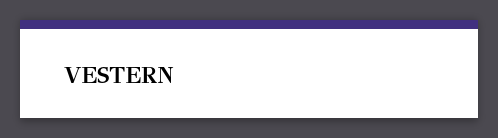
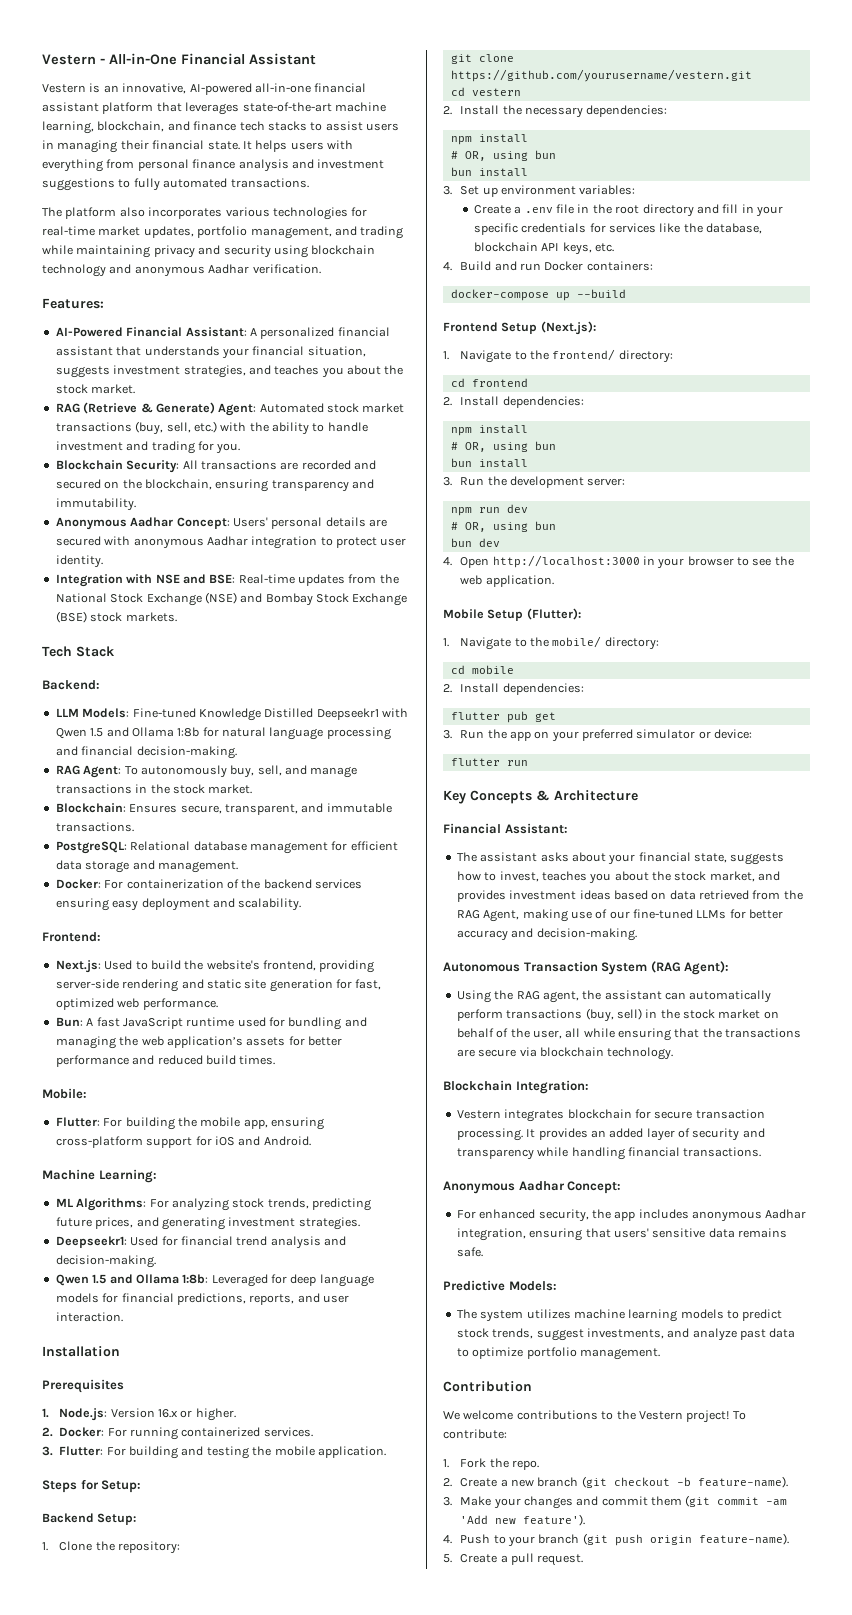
- VESTERN
+ Vestern - All-in-One Financial Assistant
+ Vestern is an innovative, AI-powered all-in-one financial assistant platform that leverages state-of-the-art machine learning, blockchain, and finance tech stacks to assist users in managing their financial state. It helps users with everything from personal finance analysis and investment suggestions to fully automated transactions.
+ The platform also incorporates various technologies for real-time market updates, portfolio management, and trading while maintaining privacy and security using blockchain technology and anonymous Aadhar verification.
+ Features:
+ AI-Powered Financial Assistant: A personalized financial assistant that understands your financial situation, suggests investment strategies, and teaches you about the stock market.
+ RAG (Retrieve & Generate) Agent: Automated stock market transactions (buy, sell, etc.) with the ability to handle investment and trading for you.
+ Blockchain Security: All transactions are recorded and secured on the blockchain, ensuring transparency and immutability.
+ Anonymous Aadhar Concept: Users' personal details are secured with anonymous Aadhar integration to protect user identity.
+ Integration with NSE and BSE: Real-time updates from the National Stock Exchange (NSE) and Bombay Stock Exchange (BSE) stock markets.
+ Tech Stack
+ Backend:
+ LLM Models: Fine-tuned Knowledge Distilled Deepseekr1 with Qwen 1.5 and Ollama 1:8b for natural language processing and financial decision-making.
+ RAG Agent: To autonomously buy, sell, and manage transactions in the stock market.
+ Blockchain: Ensures secure, transparent, and immutable transactions.
+ PostgreSQL: Relational database management for efficient data storage and management.
+ Docker: For containerization of the backend services ensuring easy deployment and scalability.
+ Frontend:
+ Next.js: Used to build the website's frontend, providing server-side rendering and static site generation for fast, optimized web performance.
+ Bun: A fast JavaScript runtime used for bundling and managing the web application’s assets for better performance and reduced build times.
+ Mobile:
+ Flutter: For building the mobile app, ensuring cross-platform support for iOS and Android.
+ Machine Learning:
+ ML Algorithms: For analyzing stock trends, predicting future prices, and generating investment strategies.
+ Deepseekr1: Used for financial trend analysis and decision-making.
+ Qwen 1.5 and Ollama 1:8b: Leveraged for deep language models for financial predictions, reports, and user interaction.
+ Installation
+ Prerequisites
+ 1. Node.js: Version 16.x or higher.
+ 2. Docker: For running containerized services.
+ 3. Flutter: For building and testing the mobile application.
+ Steps for Setup:
+ Backend Setup:
+ 1. Clone the repository:
+ git clone https://github.com/yourusername/vestern.git
+ cd vestern
+ 2. Install the necessary dependencies:
+ npm install
+ # OR, using bun
+ bun install
+ 3. Set up environment variables:
+ Create a .env file in the root directory and fill in your specific credentials for services like the database, blockchain API keys, etc.
+ 4. Build and run Docker containers:
+ docker-compose up --build
+ Frontend Setup (Next.js):
+ 1. Navigate to the frontend/ directory:
+ cd frontend
+ 2. Install dependencies:
+ npm install
+ # OR, using bun
+ bun install
+ 3. Run the development server:
+ npm run dev
+ # OR, using bun
+ bun dev
+ 4. Open http://localhost:3000 in your browser to see the web application.
+ Mobile Setup (Flutter):
+ 1. Navigate to the mobile/ directory:
+ cd mobile
+ 2. Install dependencies:
+ flutter pub get
+ 3. Run the app on your preferred simulator or device:
+ flutter run
+ Key Concepts & Architecture
+ Financial Assistant:
+ The assistant asks about your financial state, suggests how to invest, teaches you about the stock market, and provides investment ideas based on data retrieved from the RAG Agent, making use of our fine-tuned LLMs for better accuracy and decision-making.
+ Autonomous Transaction System (RAG Agent):
+ Using the RAG agent, the assistant can automatically perform transactions (buy, sell) in the stock market on behalf of the user, all while ensuring that the transactions are secure via blockchain technology.
+ Blockchain Integration:
+ Vestern integrates blockchain for secure transaction processing. It provides an added layer of security and transparency while handling financial transactions.
+ Anonymous Aadhar Concept:
+ For enhanced security, the app includes anonymous Aadhar integration, ensuring that users' sensitive data remains safe.
+ Predictive Models:
+ The system utilizes machine learning models to predict stock trends, suggest investments, and analyze past data to optimize portfolio management.
+ Contribution
+ We welcome contributions to the Vestern project! To contribute:
+ 1. Fork the repo.
+ 2. Create a new branch (git checkout -b feature-name).
+ 3. Make your changes and commit them (git commit -am 'Add new feature').
+ 4. Push to your branch (git push origin feature-name).
+ 5. Create a pull request.

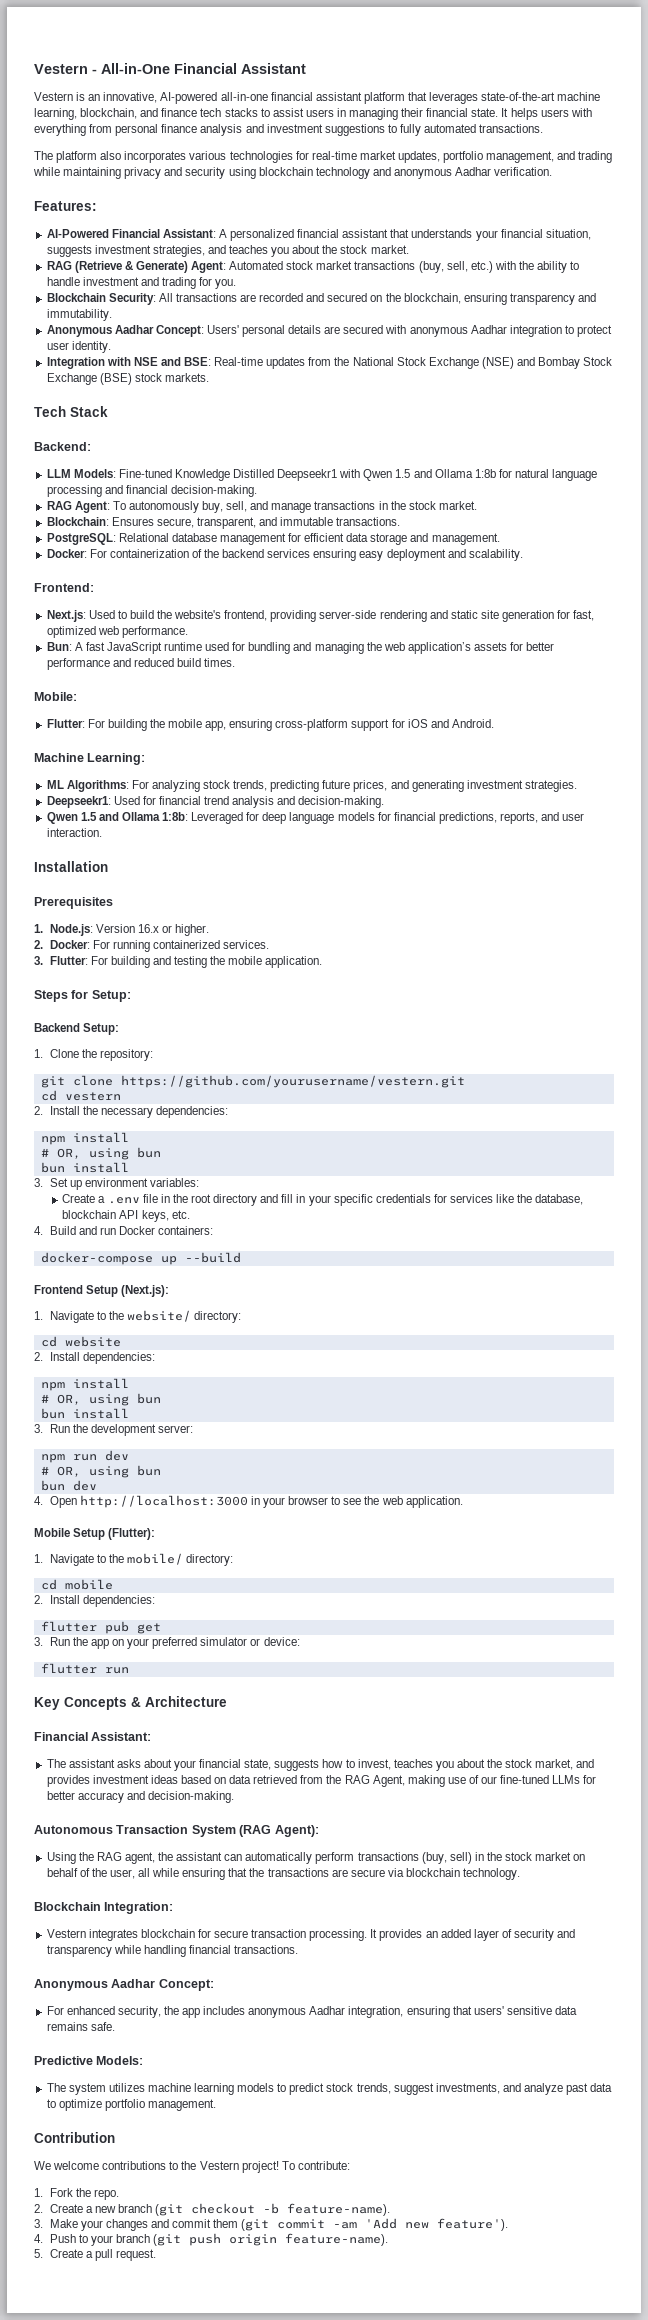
- 1. Navigate to the frontend/ directory:
- cd frontend
+ 1. Navigate to the website/ directory:
+ cd website

